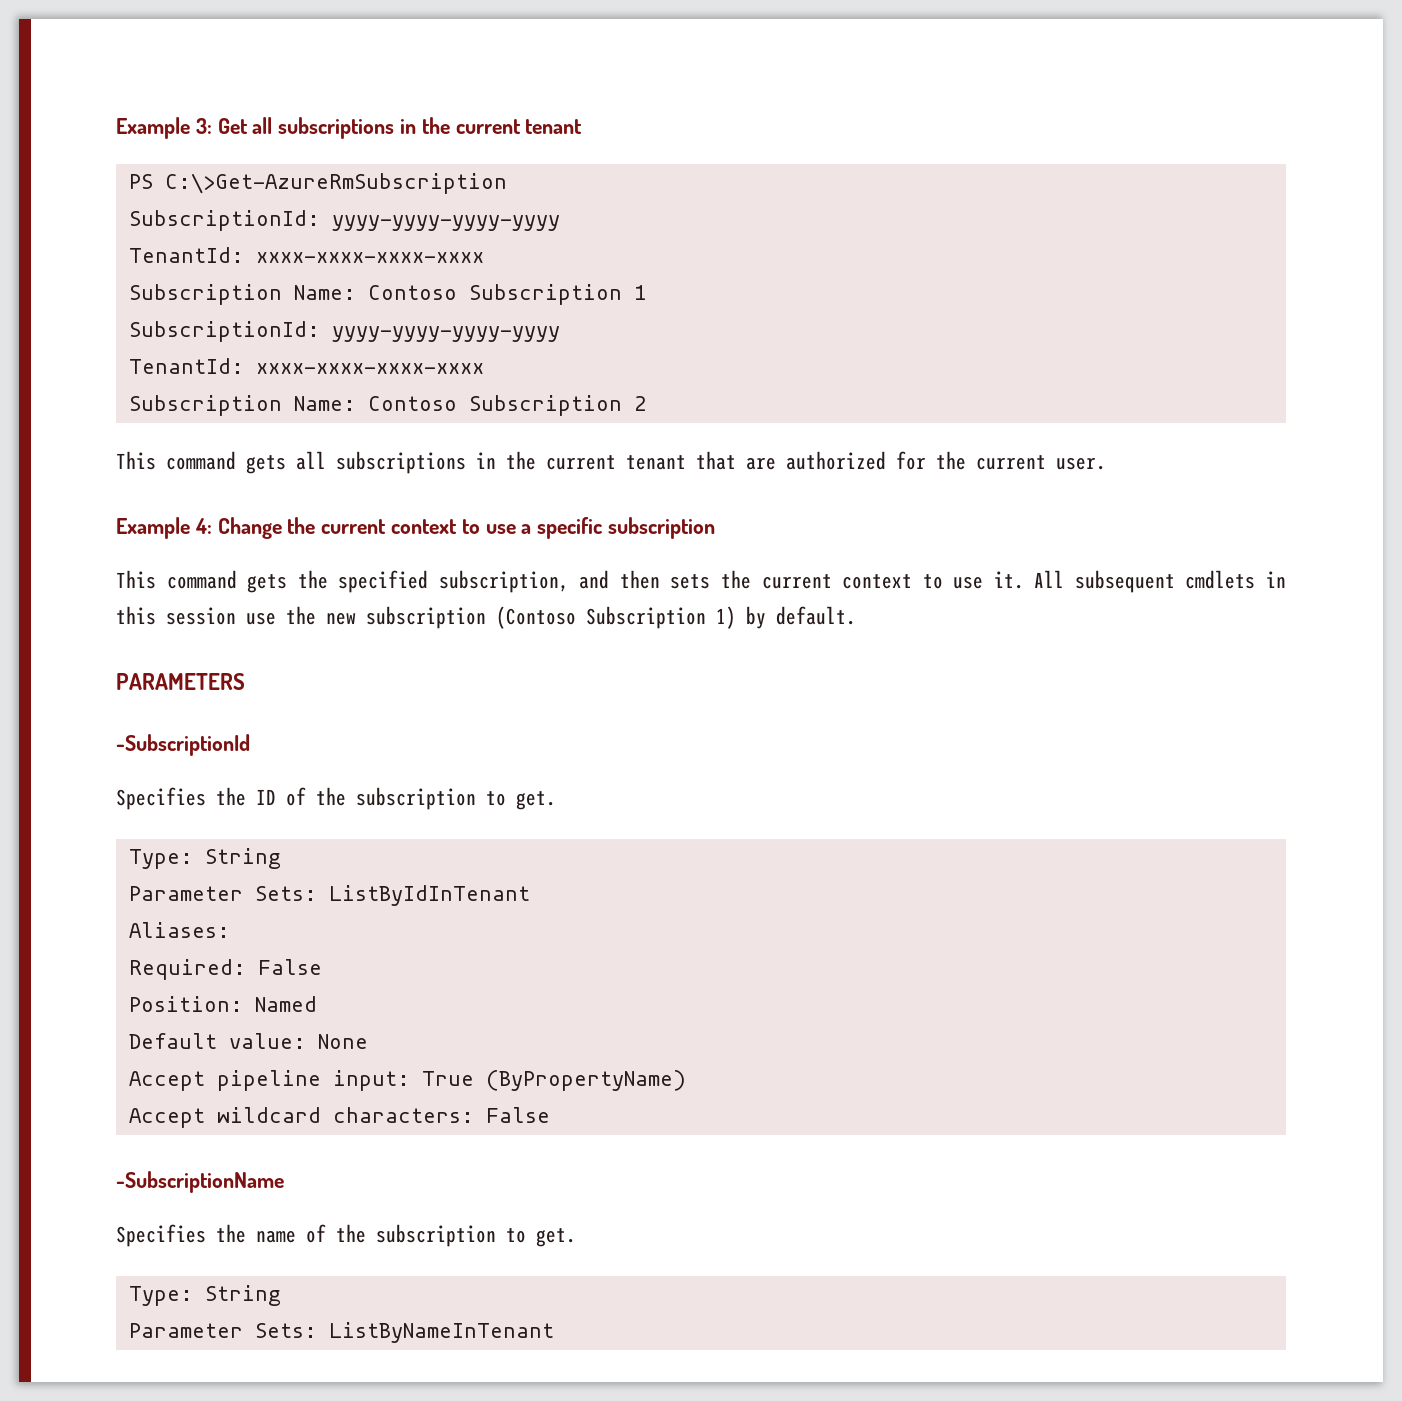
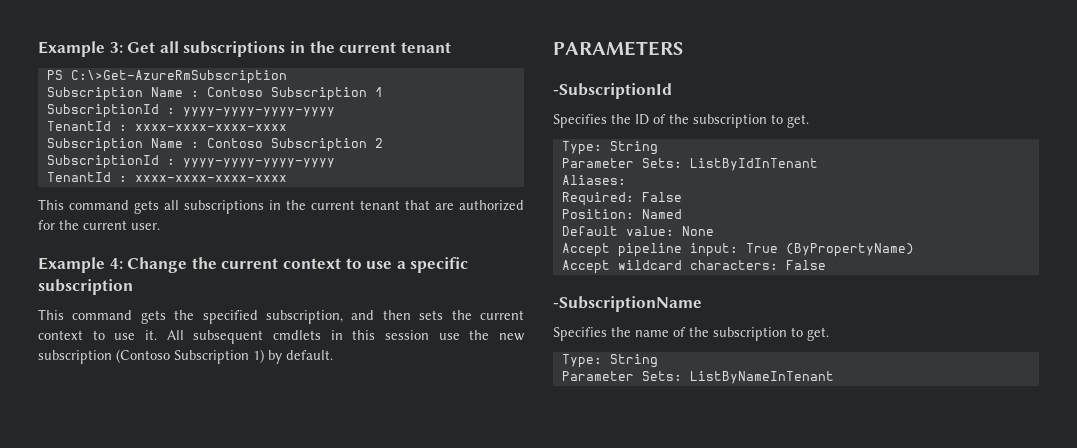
  PS C:\>Get-AzureRmSubscription
- SubscriptionId: yyyy-yyyy-yyyy-yyyy
- TenantId: xxxx-xxxx-xxxx-xxxx
- Subscription Name: Contoso Subscription 1
- SubscriptionId: yyyy-yyyy-yyyy-yyyy
- TenantId: xxxx-xxxx-xxxx-xxxx
- Subscription Name: Contoso Subscription 2
+ Subscription Name : Contoso Subscription 1
+ SubscriptionId : yyyy-yyyy-yyyy-yyyy
+ TenantId : xxxx-xxxx-xxxx-xxxx
+ Subscription Name : Contoso Subscription 2
+ SubscriptionId : yyyy-yyyy-yyyy-yyyy
+ TenantId : xxxx-xxxx-xxxx-xxxx

